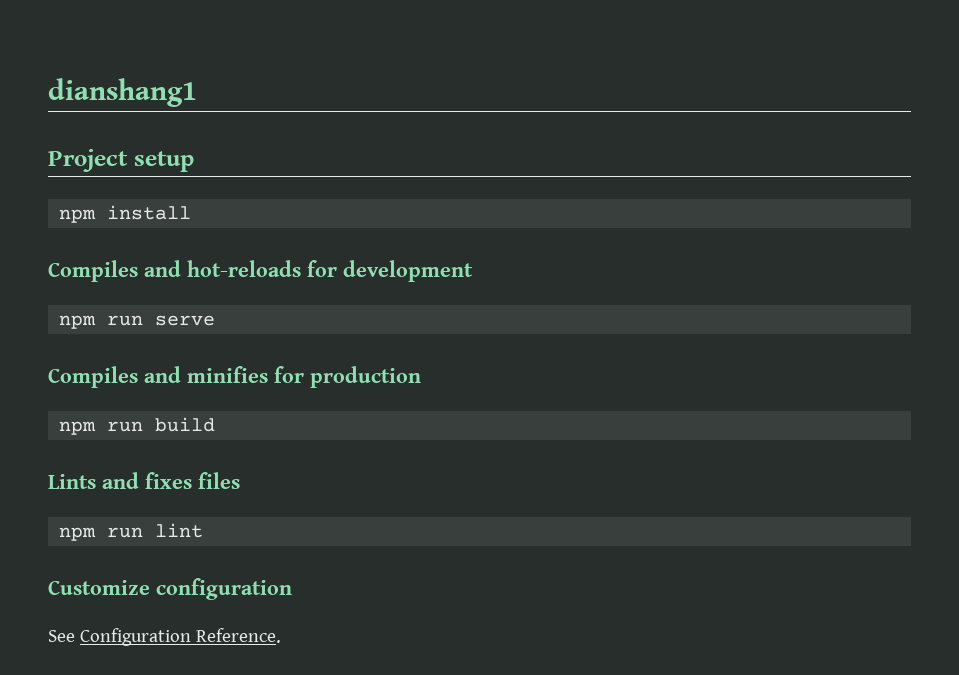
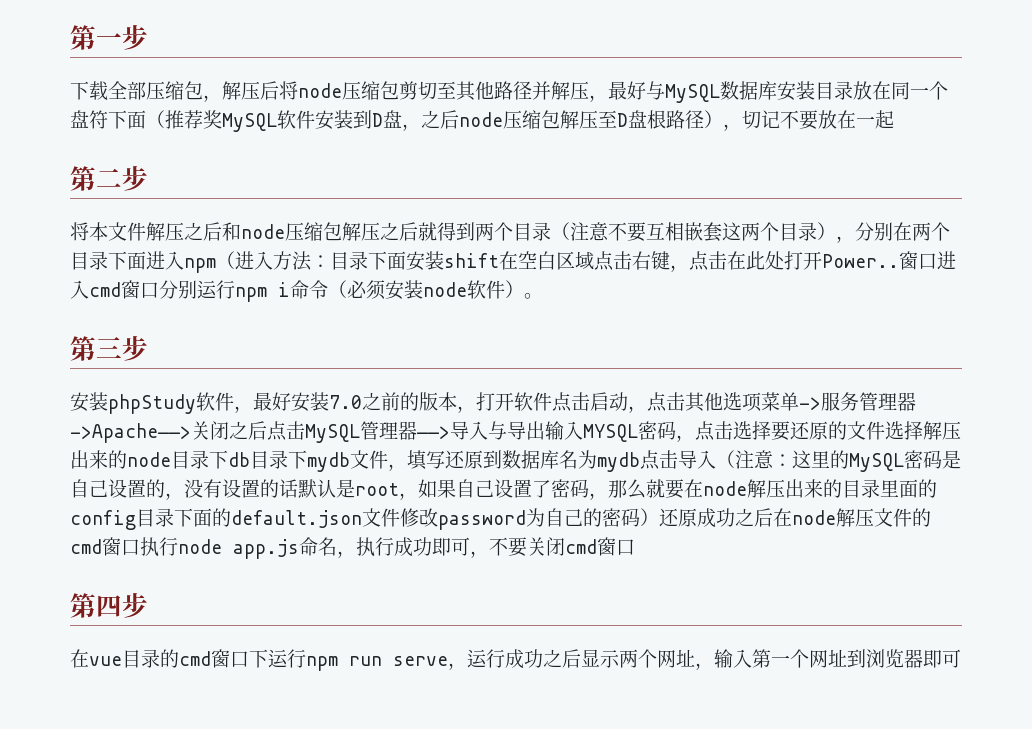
- dianshang1
- Project setup
- npm install
- Compiles and hot-reloads for development
- npm run serve
- Compiles and minifies for production
- npm run build
- Lints and fixes files
- npm run lint
- Customize configuration
- See Configuration Reference.
+ 第一步
+ 下载全部压缩包，解压后将node压缩包剪切至其他路径并解压，最好与MySQL数据库安装目录放在同一个盘符下面（推荐奖MySQL软件安装到D盘，之后node压缩包解压至D盘根路径），切记不要放在一起
+ 第二步
+ 将本文件解压之后和node压缩包解压之后就得到两个目录（注意不要互相嵌套这两个目录），分别在两个目录下面进入npm（进入方法：目录下面安装shift在空白区域点击右键，点击在此处打开Power..窗口进入cmd窗口分别运行npm i命令（必须安装node软件）。
+ 第三步
+ 安装phpStudy软件，最好安装7.0之前的版本，打开软件点击启动，点击其他选项菜单->服务管理器->Apache——>关闭之后点击MySQL管理器——>导入与导出输入MYSQL密码，点击选择要还原的文件选择解压出来的node目录下db目录下mydb文件，填写还原到数据库名为mydb点击导入（注意：这里的MySQL密码是自己设置的，没有设置的话默认是root，如果自己设置了密码，那么就要在node解压出来的目录里面的config目录下面的default.json文件修改password为自己的密码）还原成功之后在node解压文件的cmd窗口执行node app.js命名，执行成功即可，不要关闭cmd窗口
+ 第四步
+ 在vue目录的cmd窗口下运行npm run serve，运行成功之后显示两个网址，输入第一个网址到浏览器即可

